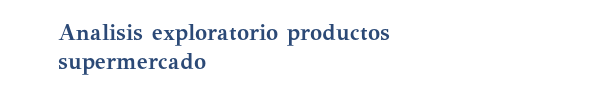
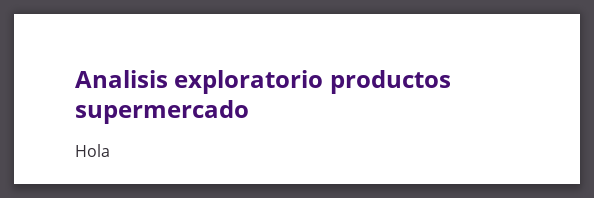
+ Hola

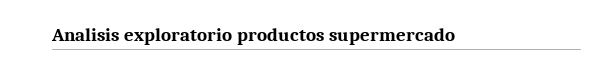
- Hola

